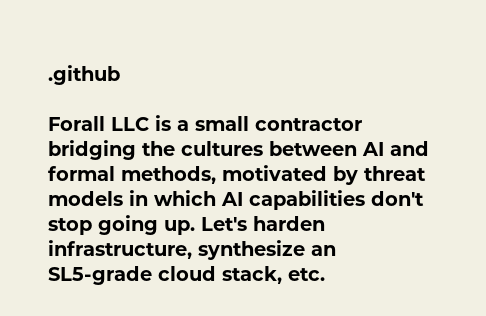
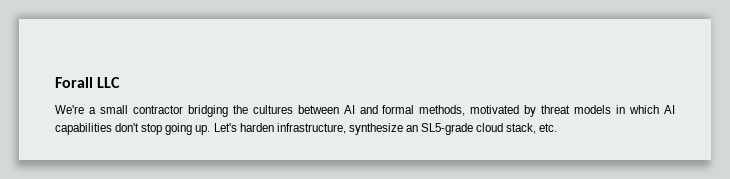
- .github
- Forall LLC is a small contractor bridging the cultures between AI and formal methods, motivated by threat models in which AI capabilities don't stop going up.
+ Forall LLC
+ We're a small contractor bridging the cultures between AI and formal methods, motivated by threat models in which AI capabilities don't stop going up.

